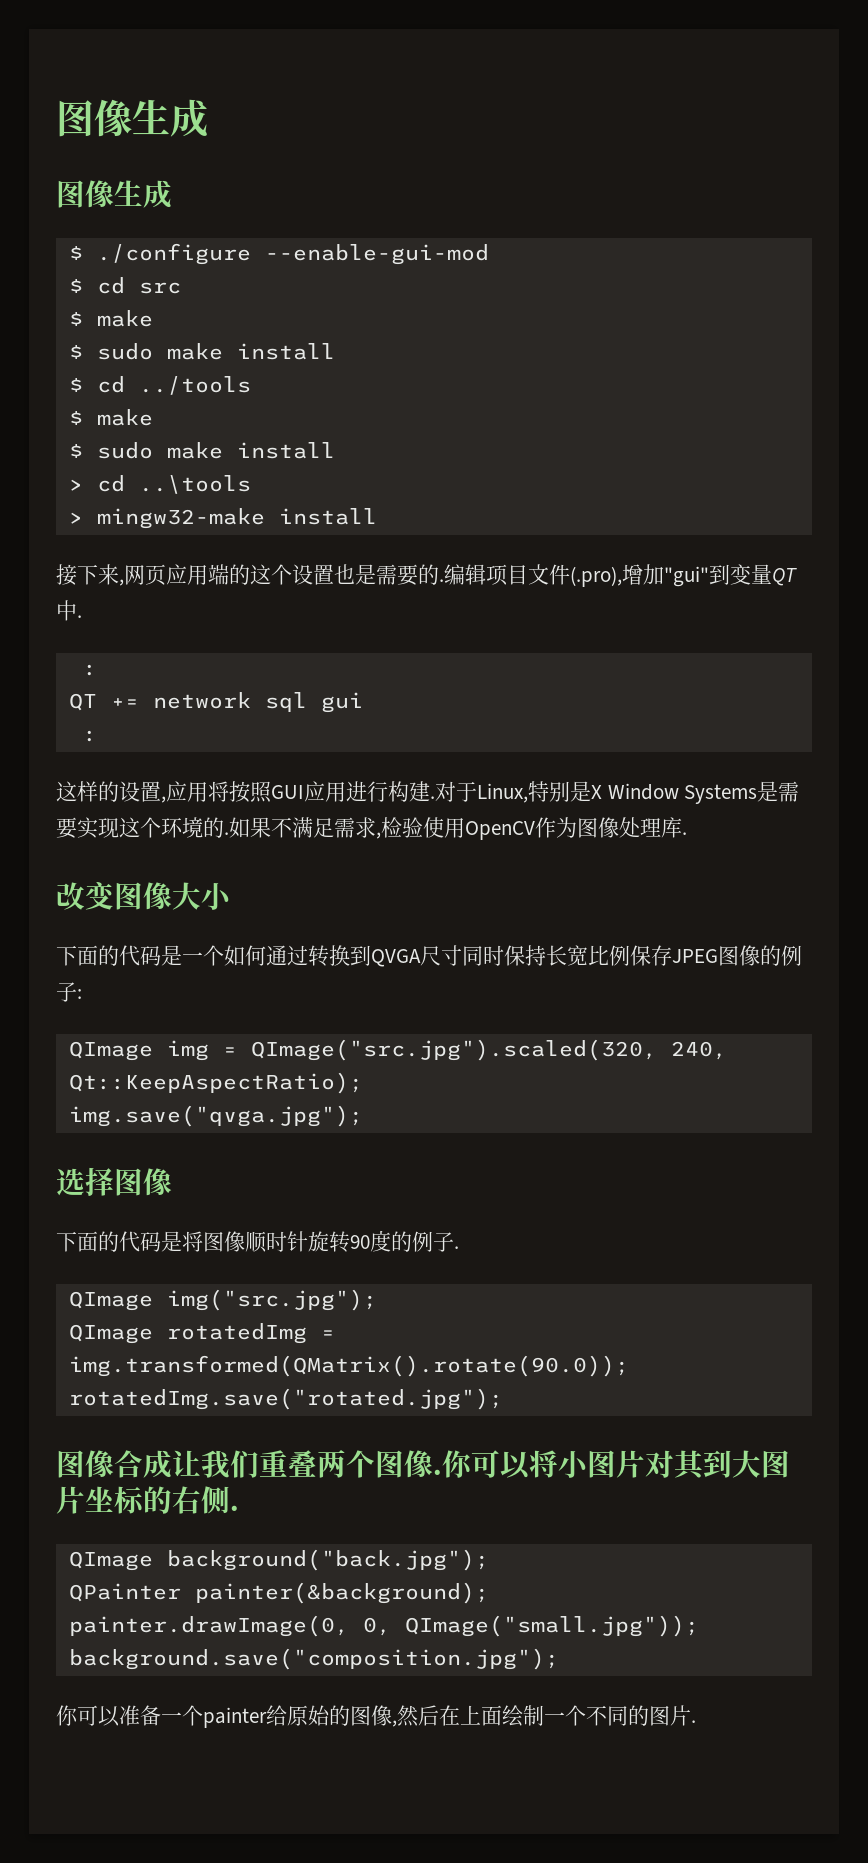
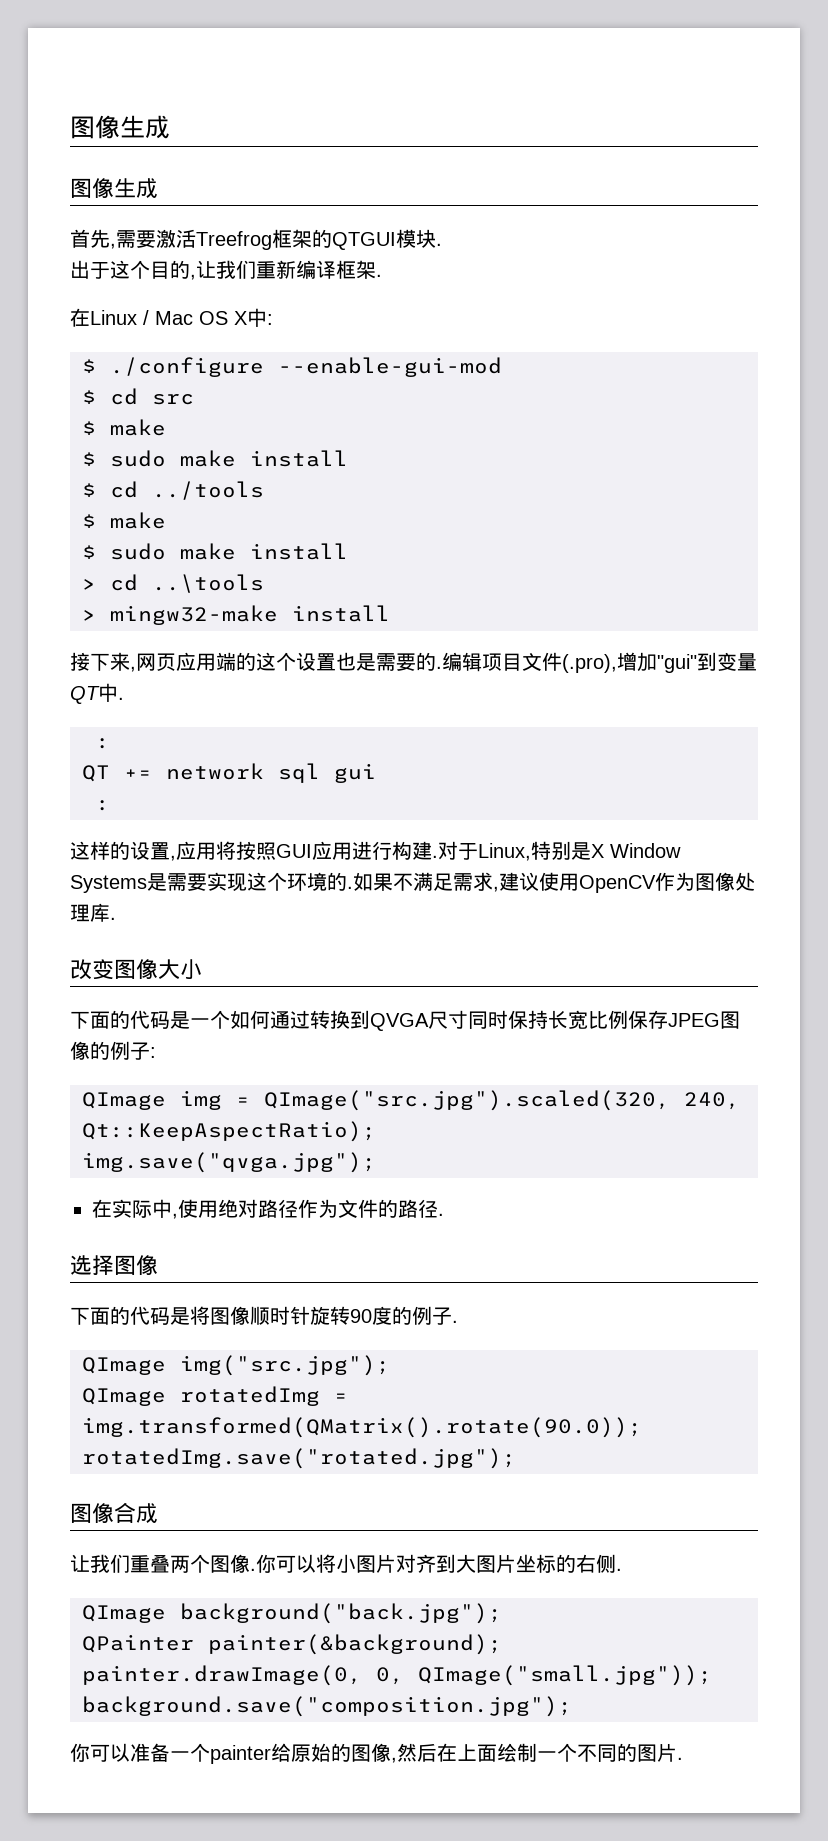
+ 首先,需要激活Treefrog框架的QTGUI模块.
+ 出于这个目的,让我们重新编译框架.
+ 在Linux / Mac OS X中:
- 如果不满足需求,检验使用OpenCV作为图像处理库.
+ 如果不满足需求,建议使用OpenCV作为图像处理库.
+ 在实际中,使用绝对路径作为文件的路径.
- 图像合成让我们重叠两个图像.
+ 图像合成
+ 让我们重叠两个图像.
- 你可以将小图片对其到大图片坐标的右侧.
+ 你可以将小图片对齐到大图片坐标的右侧.

